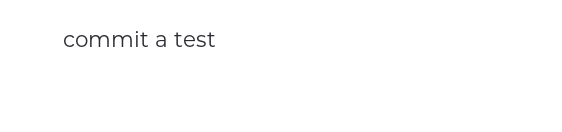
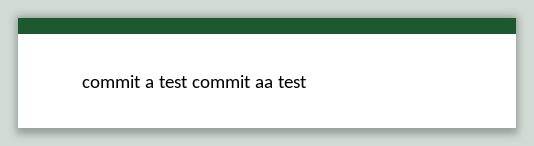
- commit a test
+ commit a test commit aa test

